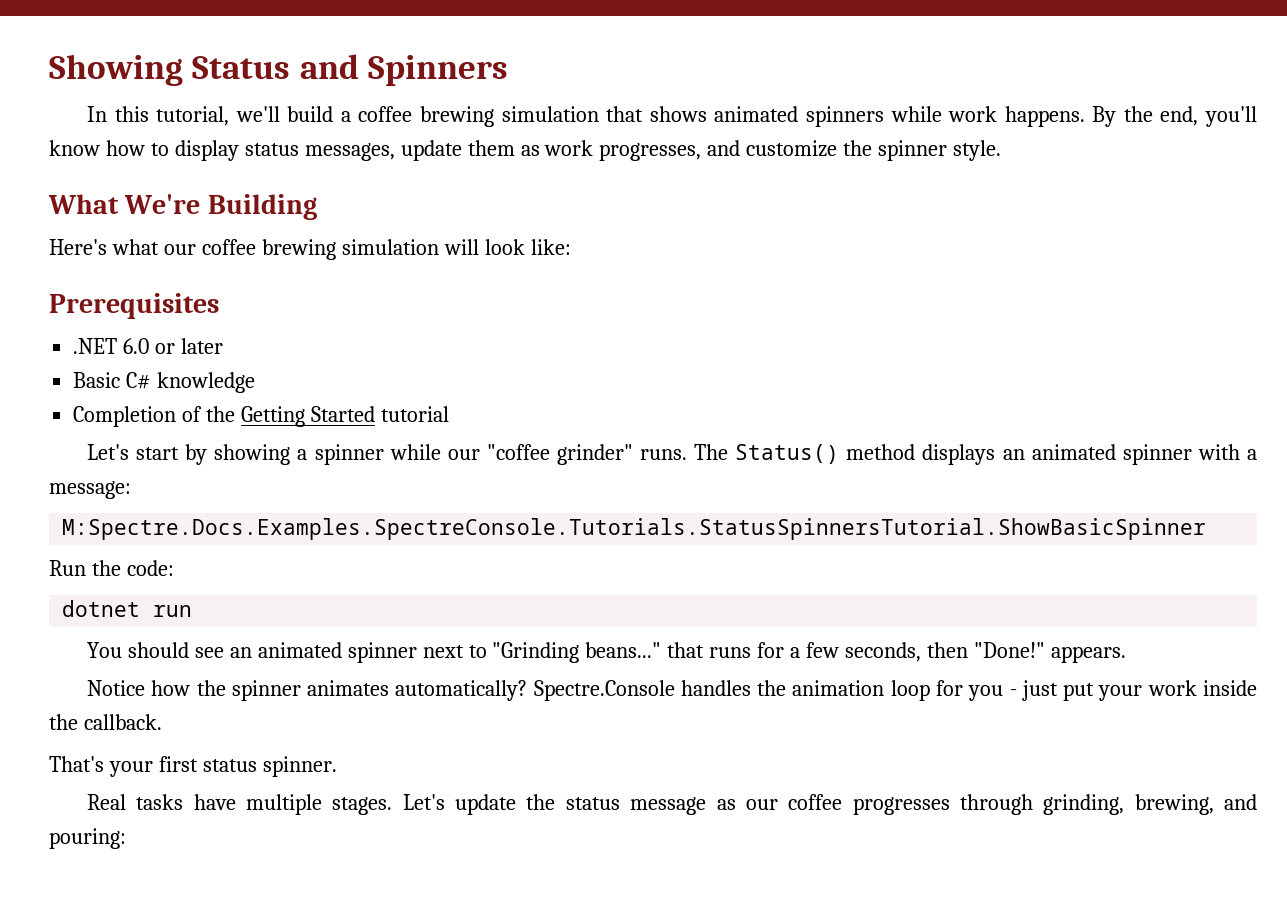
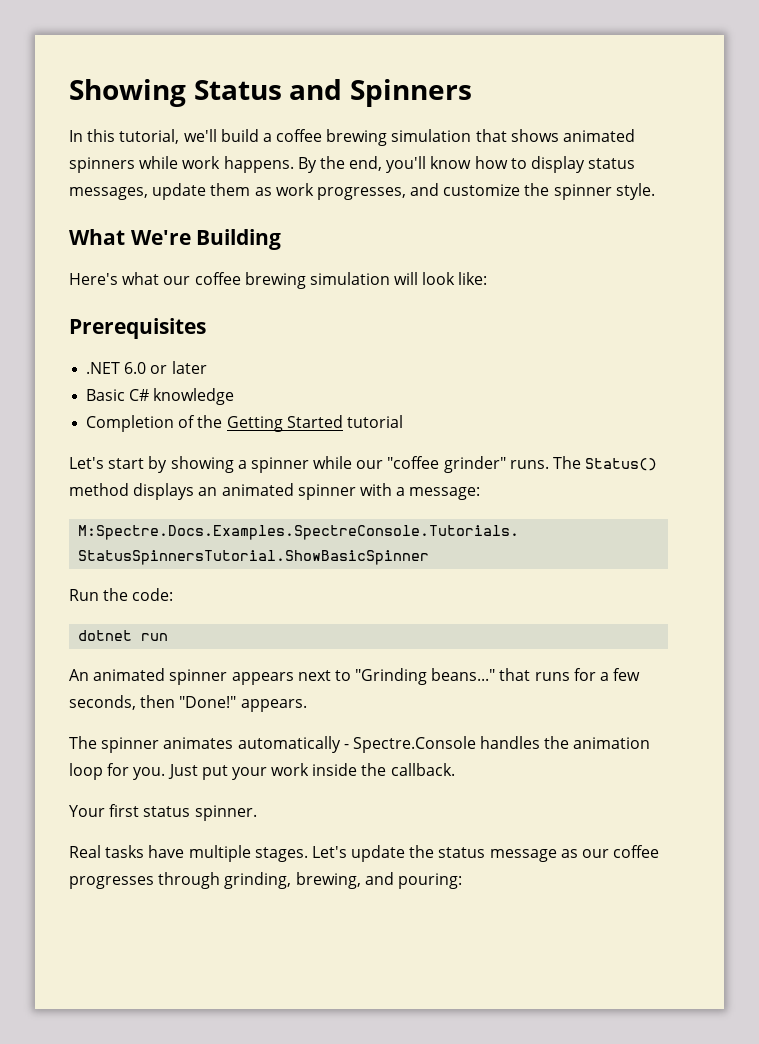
- You should see an animated spinner next to "Grinding beans..." that runs for a few seconds, then "Done!" appears.
+ An animated spinner appears next to "Grinding beans..." that runs for a few seconds, then "Done!" appears.
- Notice how the spinner animates automatically? Spectre.Console handles the animation loop for you - just put your work inside the callback.
+ The spinner animates automatically - Spectre.Console handles the animation loop for you. Just put your work inside the callback.
- That's your first status spinner.
+ Your first status spinner.

